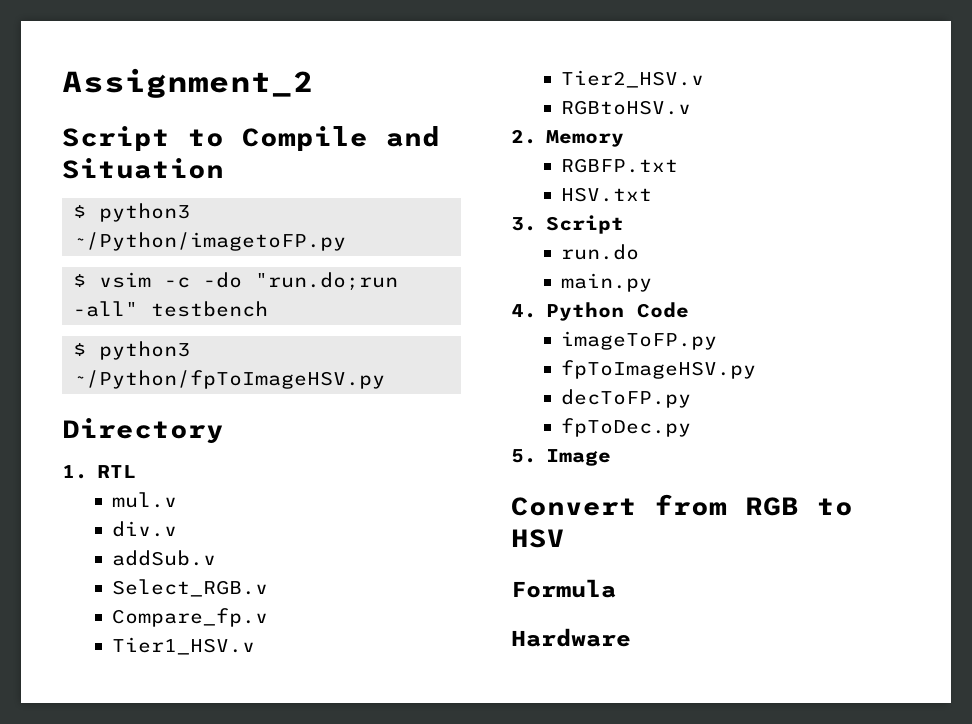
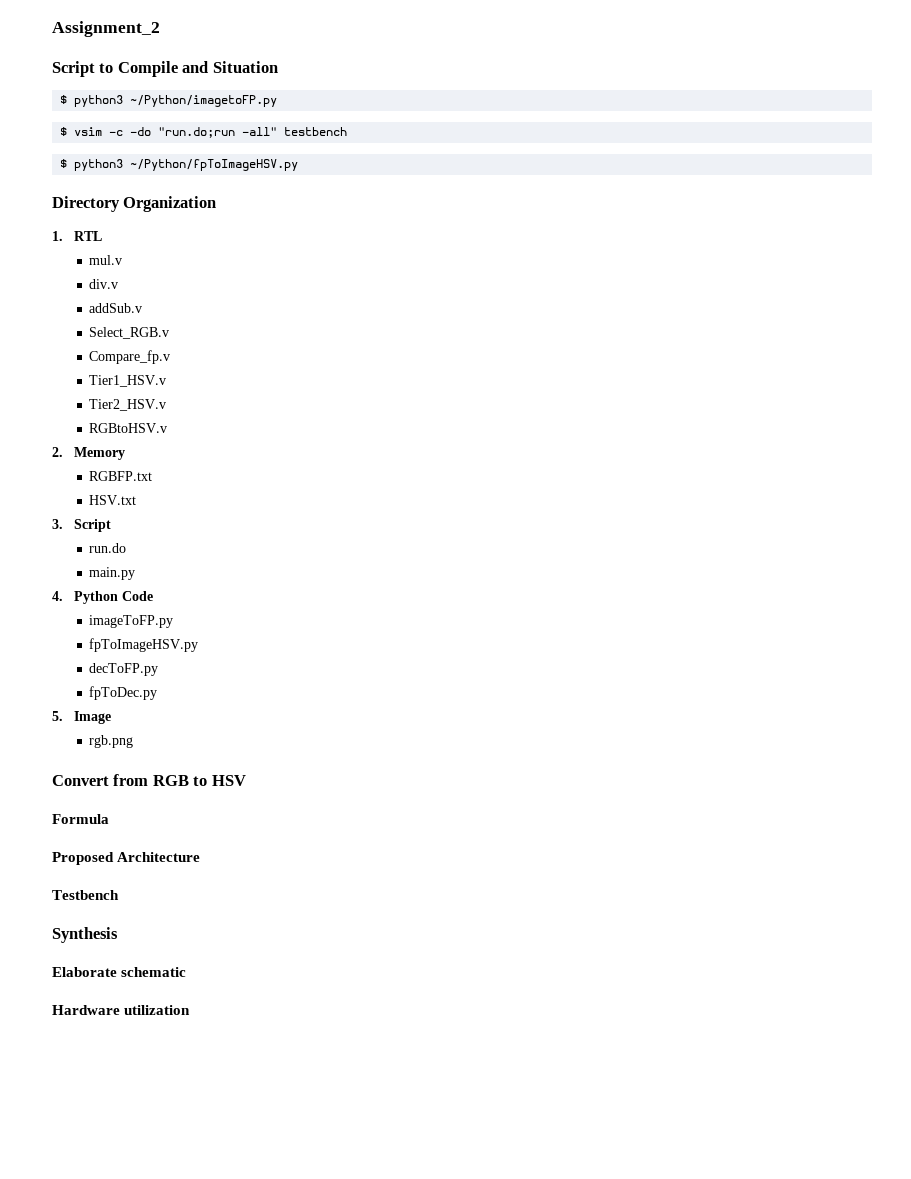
- Directory
+ Directory Organization
+ rgb.png
+ Proposed Architecture
+ Testbench
+ Synthesis
+ Elaborate schematic
- Hardware
+ Hardware utilization

